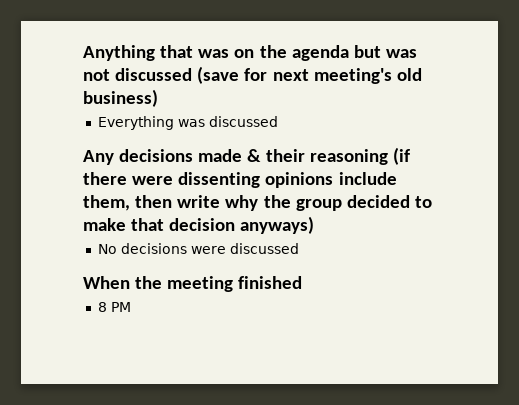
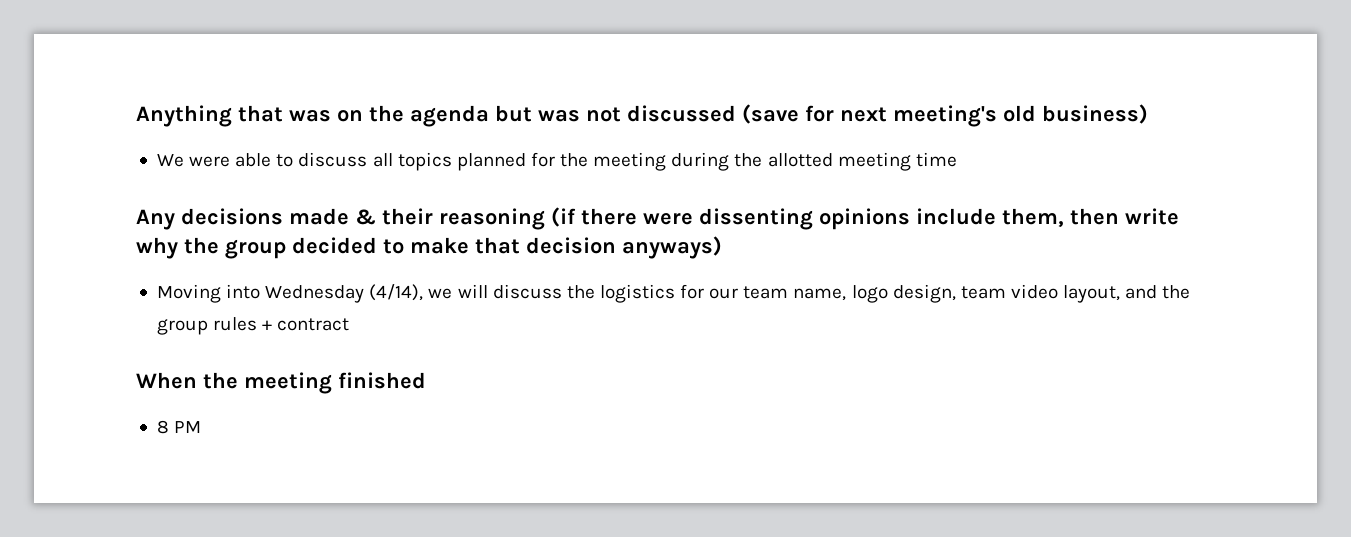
- Everything was discussed
+ We were able to discuss all topics planned for the meeting during the allotted meeting time
- No decisions were discussed
+ Moving into Wednesday (4/14), we will discuss the logistics for our team name, logo design, team video layout, and the group rules + contract

